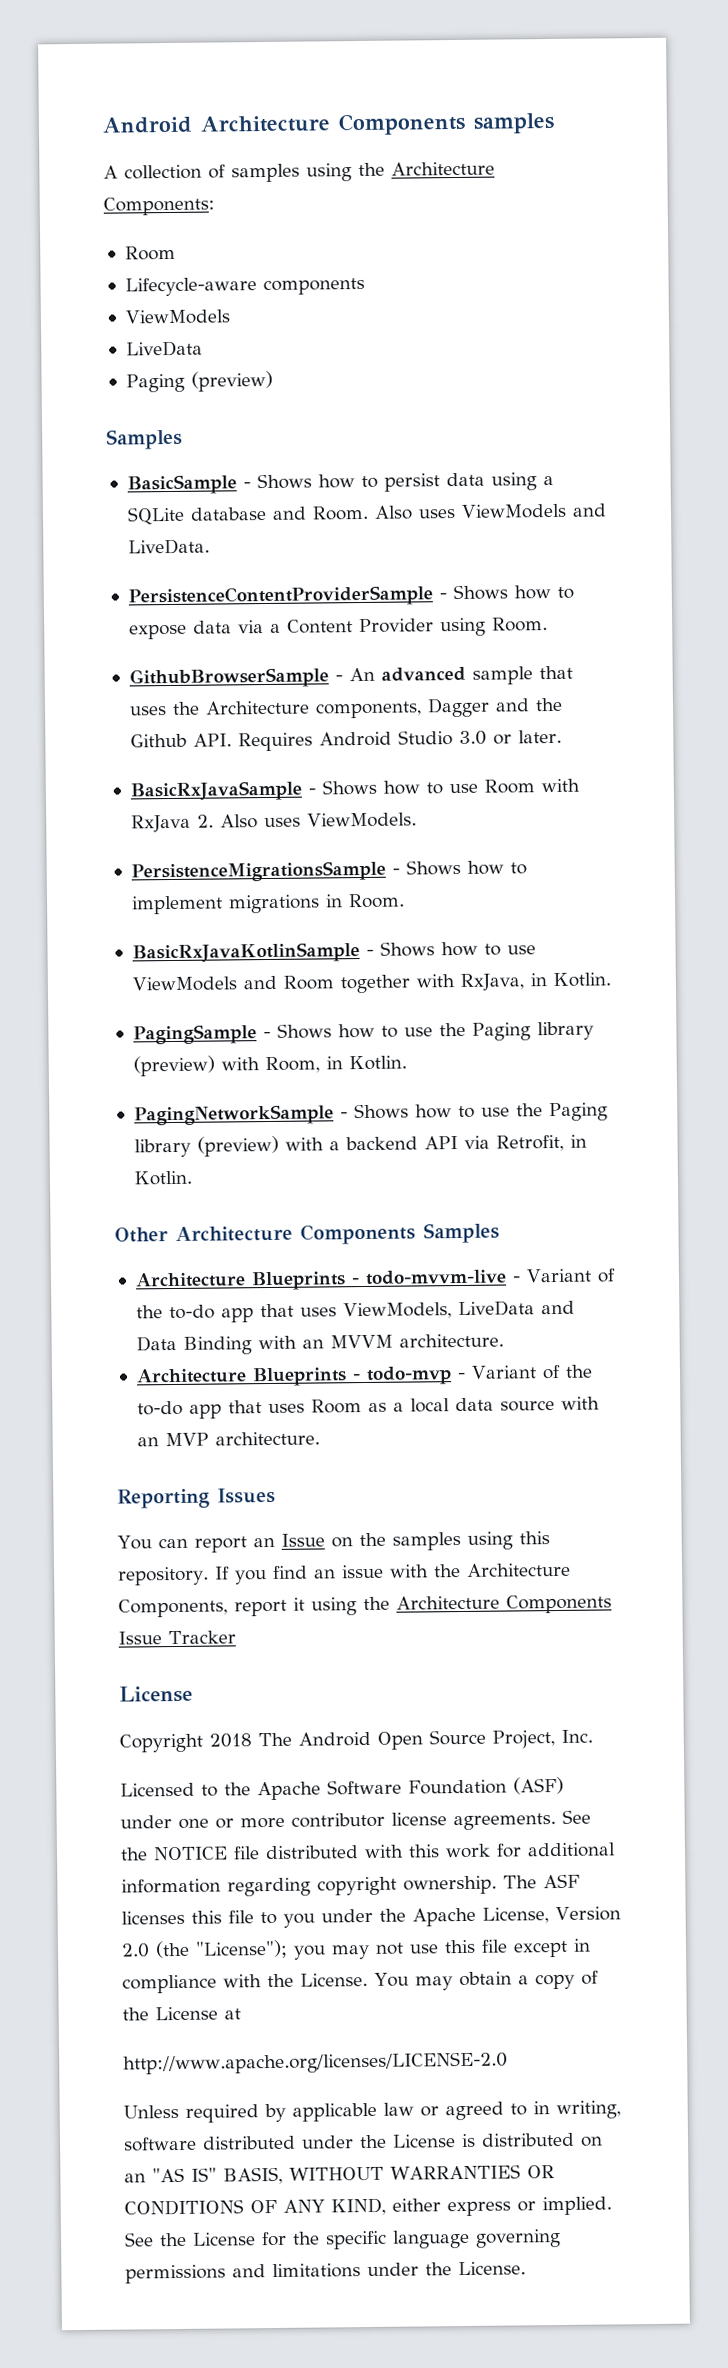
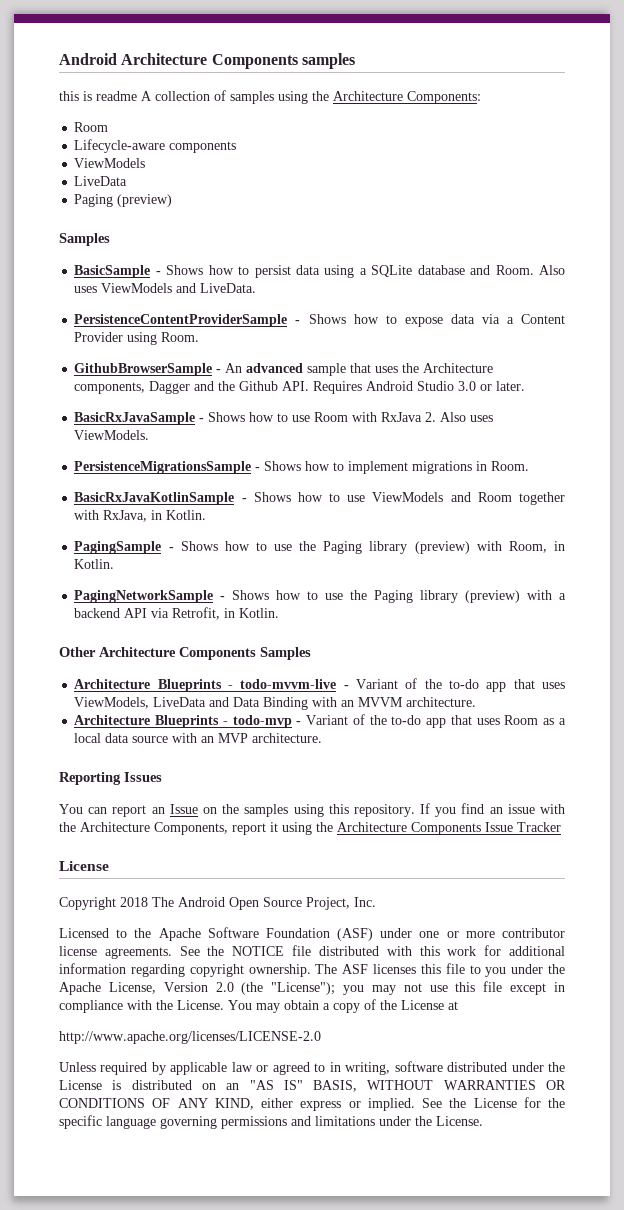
- A collection of samples using the Architecture Components:
+ this is readme A collection of samples using the Architecture Components:

